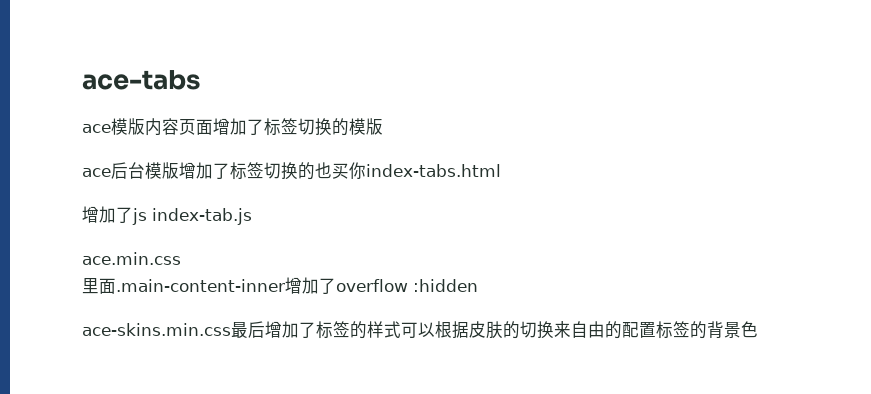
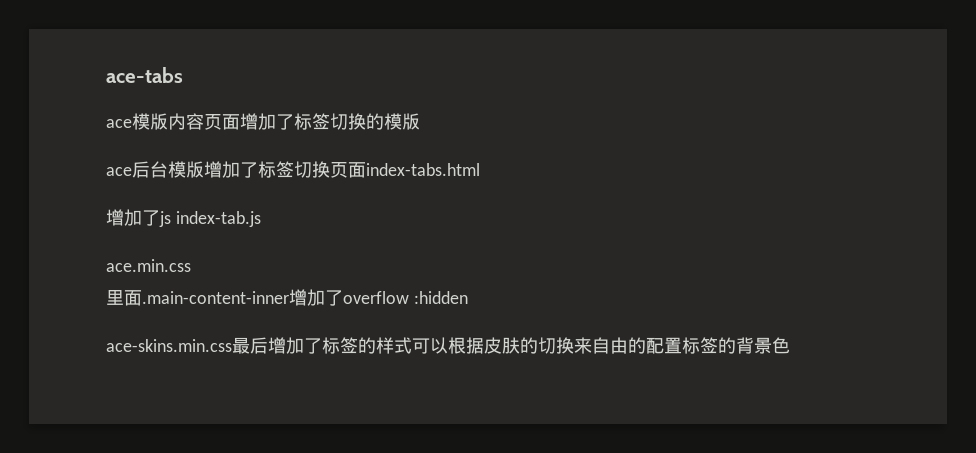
- ace后台模版增加了标签切换的也买你index-tabs.html
+ ace后台模版增加了标签切换页面index-tabs.html

